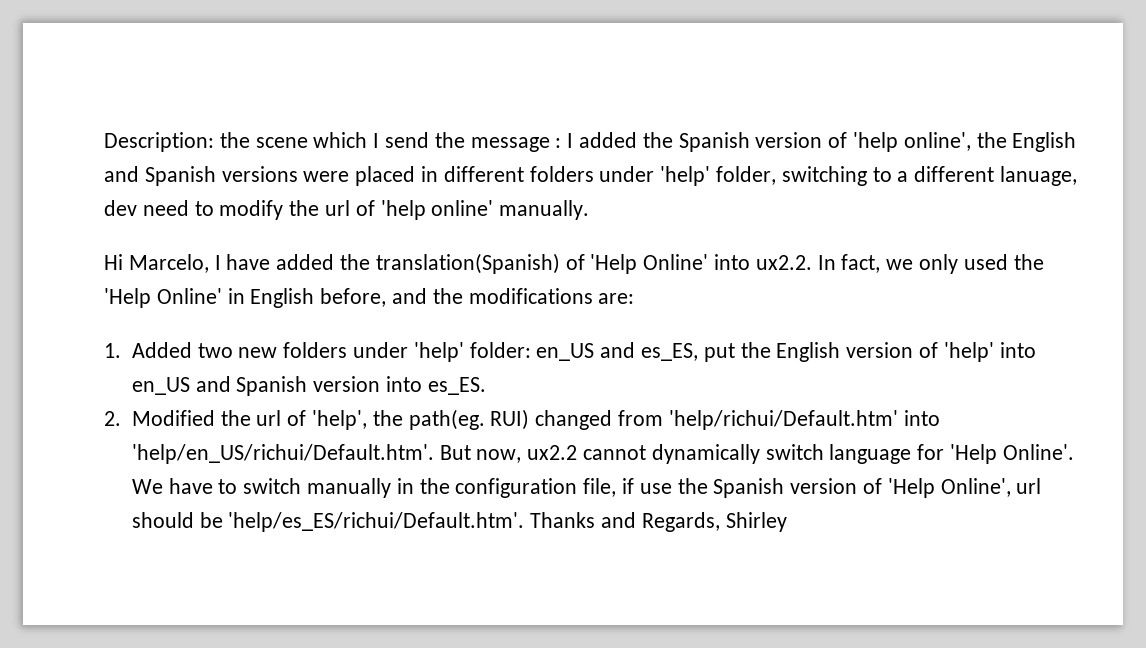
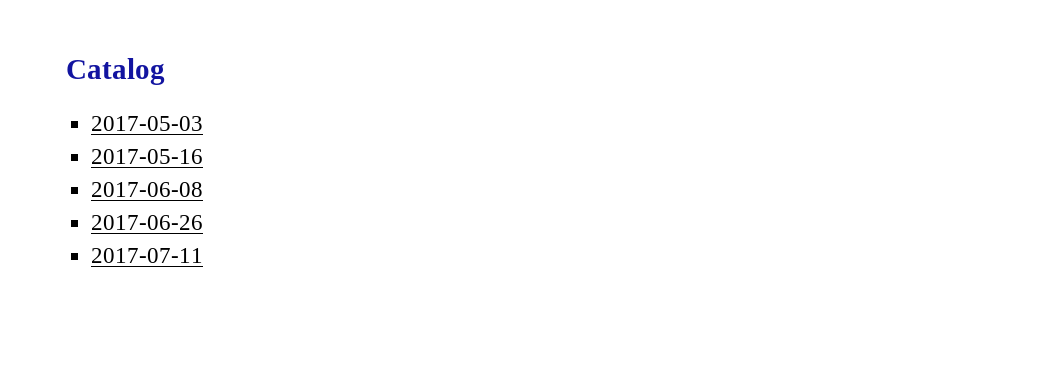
- Description: the scene which I send the message : I added the Spanish version of 'help online', the English and Spanish versions were placed in different folders under 'help' folder, switching to a different lanuage, dev need to modify the url of 'help online' manually.
- Hi Marcelo, I have added the translation(Spanish) of 'Help Online' into ux2.2. In fact, we only used the 'Help Online' in English before, and the modifications are:
- 1. Added two new folders under 'help' folder: en_US and es_ES, put the English version of 'help' into en_US and Spanish version into es_ES.
- 2. Modified the url of 'help', the path(eg. RUI) changed from 'help/richui/Default.htm' into 'help/en_US/richui/Default.htm'. But now, ux2.2 cannot dynamically switch language for 'Help Online'. We have to switch manually in the configuration file, if use the Spanish version of 'Help Online', url should be 'help/es_ES/richui/Default.htm'. Thanks and Regards, Shirley
+ Catalog
+ 2017-05-03
+ 2017-05-16
+ 2017-06-08
+ 2017-06-26
+ 2017-07-11

